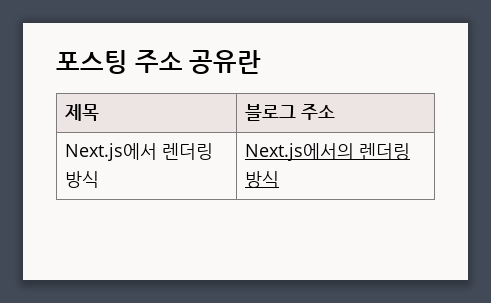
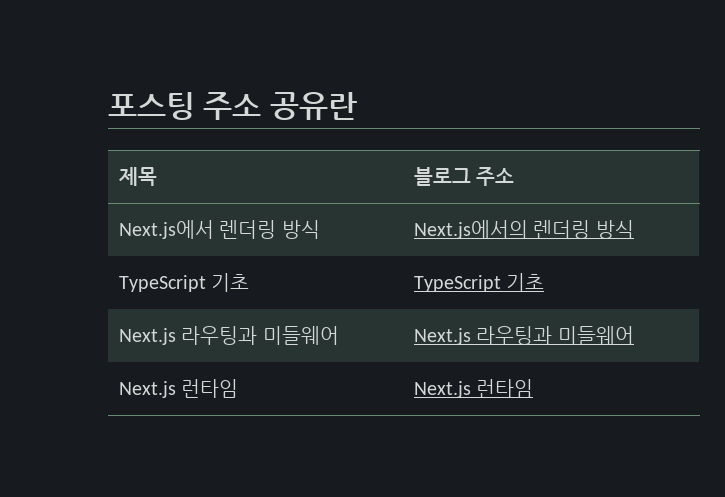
+ TypeScript 기초 | TypeScript 기초
+ Next.js 라우팅과 미들웨어 | Next.js 라우팅과 미들웨어
+ Next.js 런타임 | Next.js 런타임

